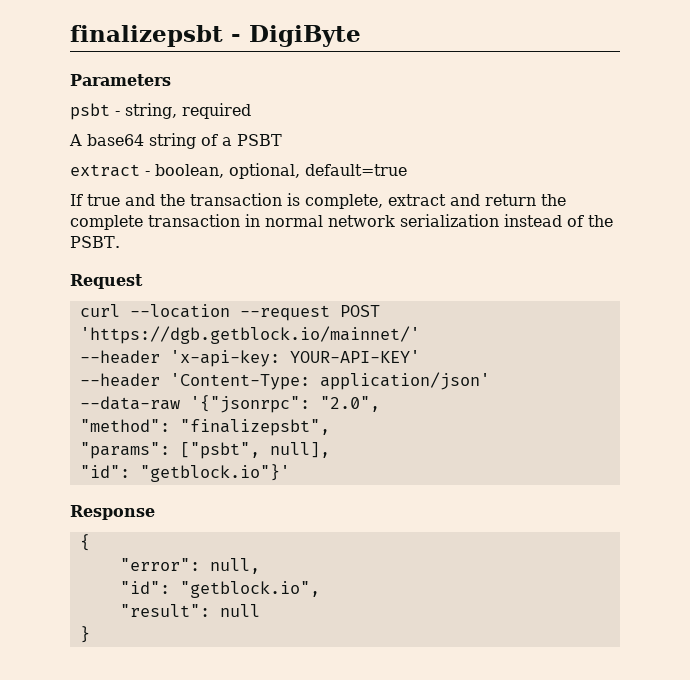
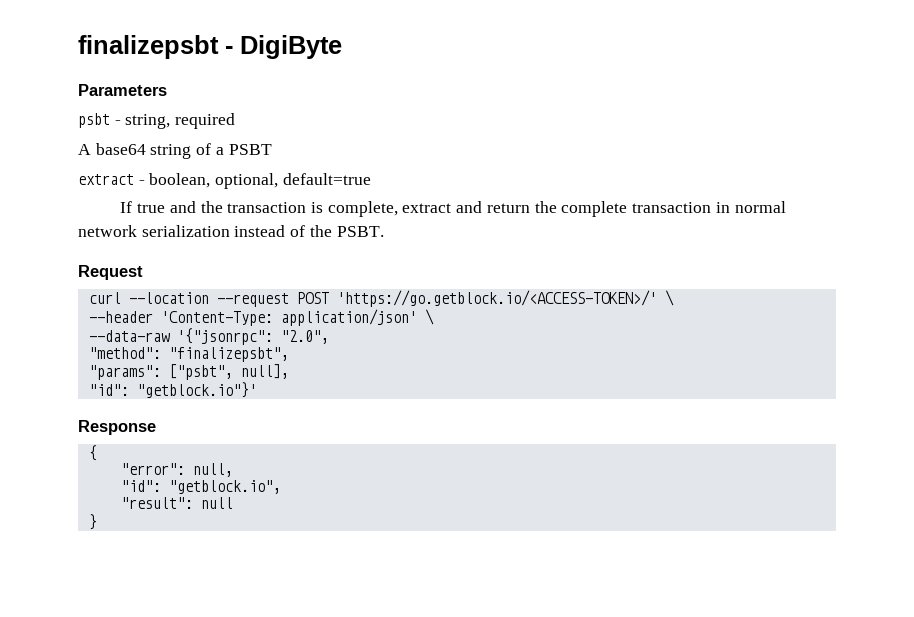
- curl --location --request POST 'https://dgb.getblock.io/mainnet/'
- --header 'x-api-key: YOUR-API-KEY'
+ curl --location --request POST 'https://go.getblock.io/<ACCESS-TOKEN>/' \
- --header 'Content-Type: application/json'
+ --header 'Content-Type: application/json' \

